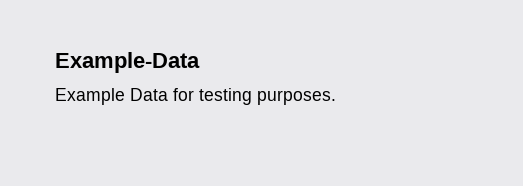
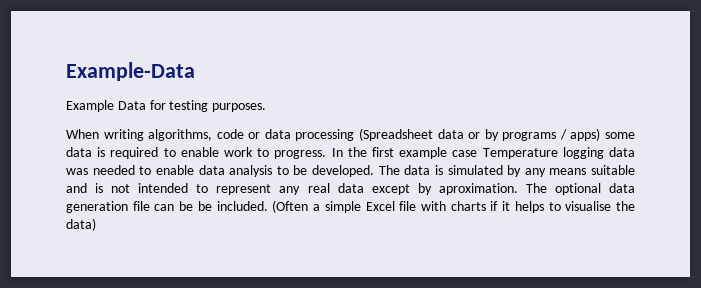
+ When writing algorithms, code or data processing (Spreadsheet data or by programs / apps) some data is required to enable work to progress. In the first example case Temperature logging data was needed to enable data analysis to be developed. The data is simulated by any means suitable and is not intended to represent any real data except by aproximation. The optional data generation file can be be included. (Often a simple Excel file with charts if it helps to visualise the data)

